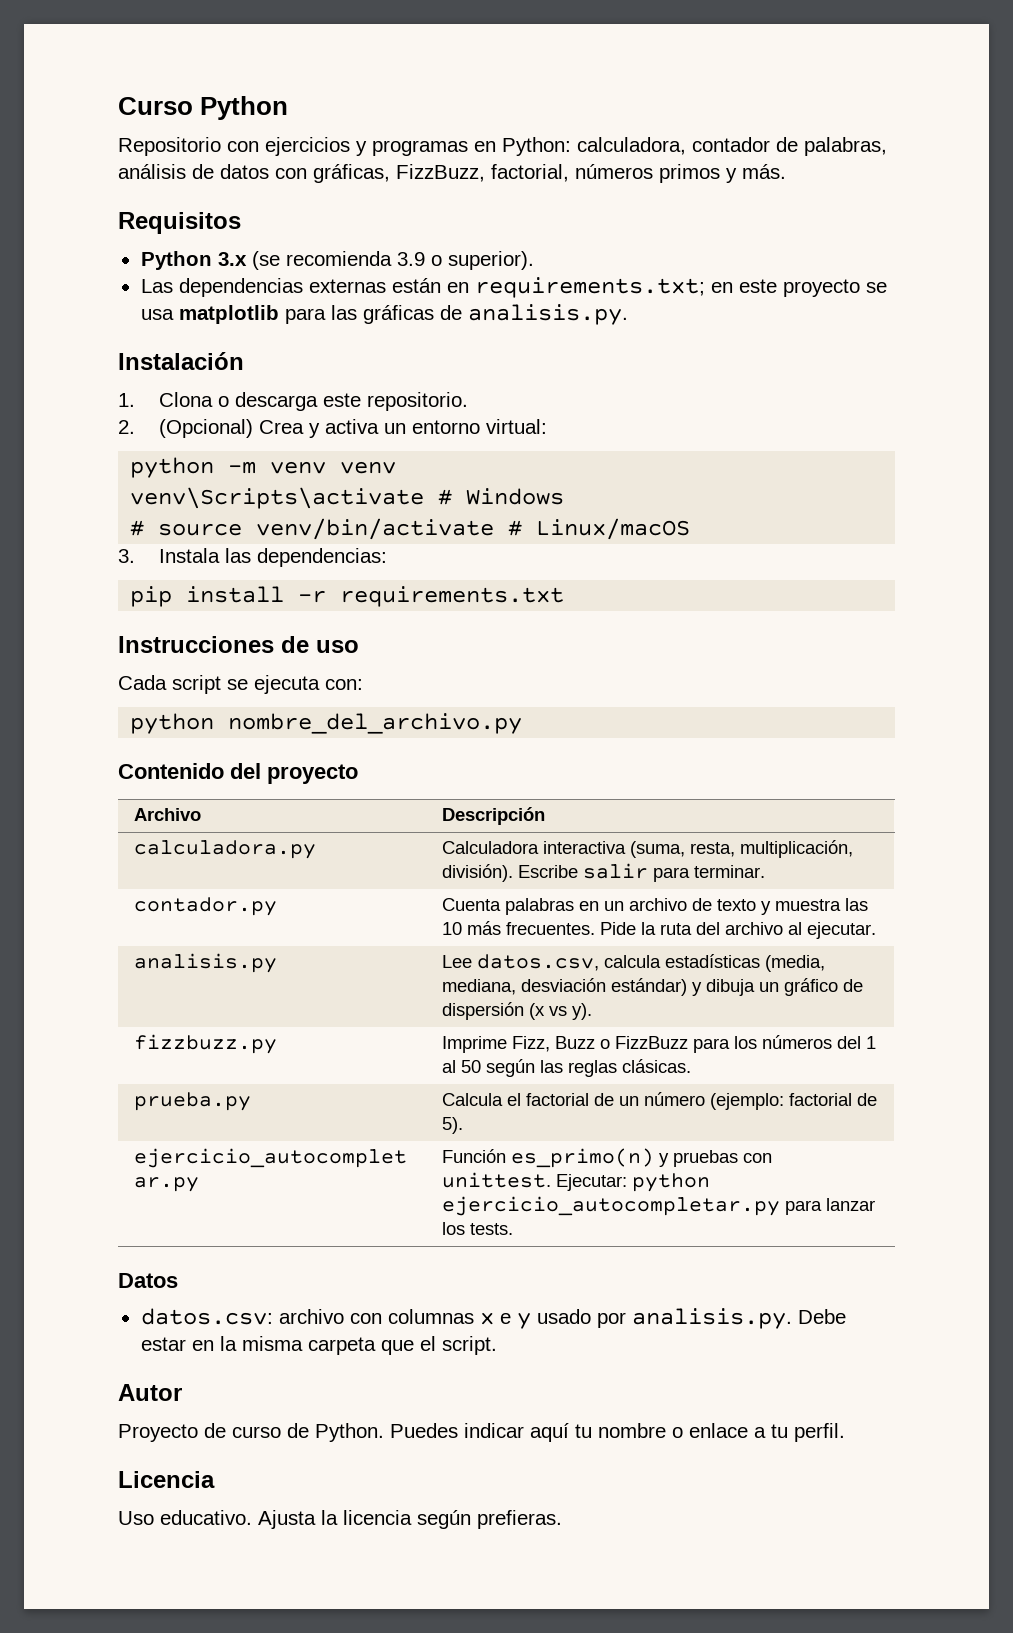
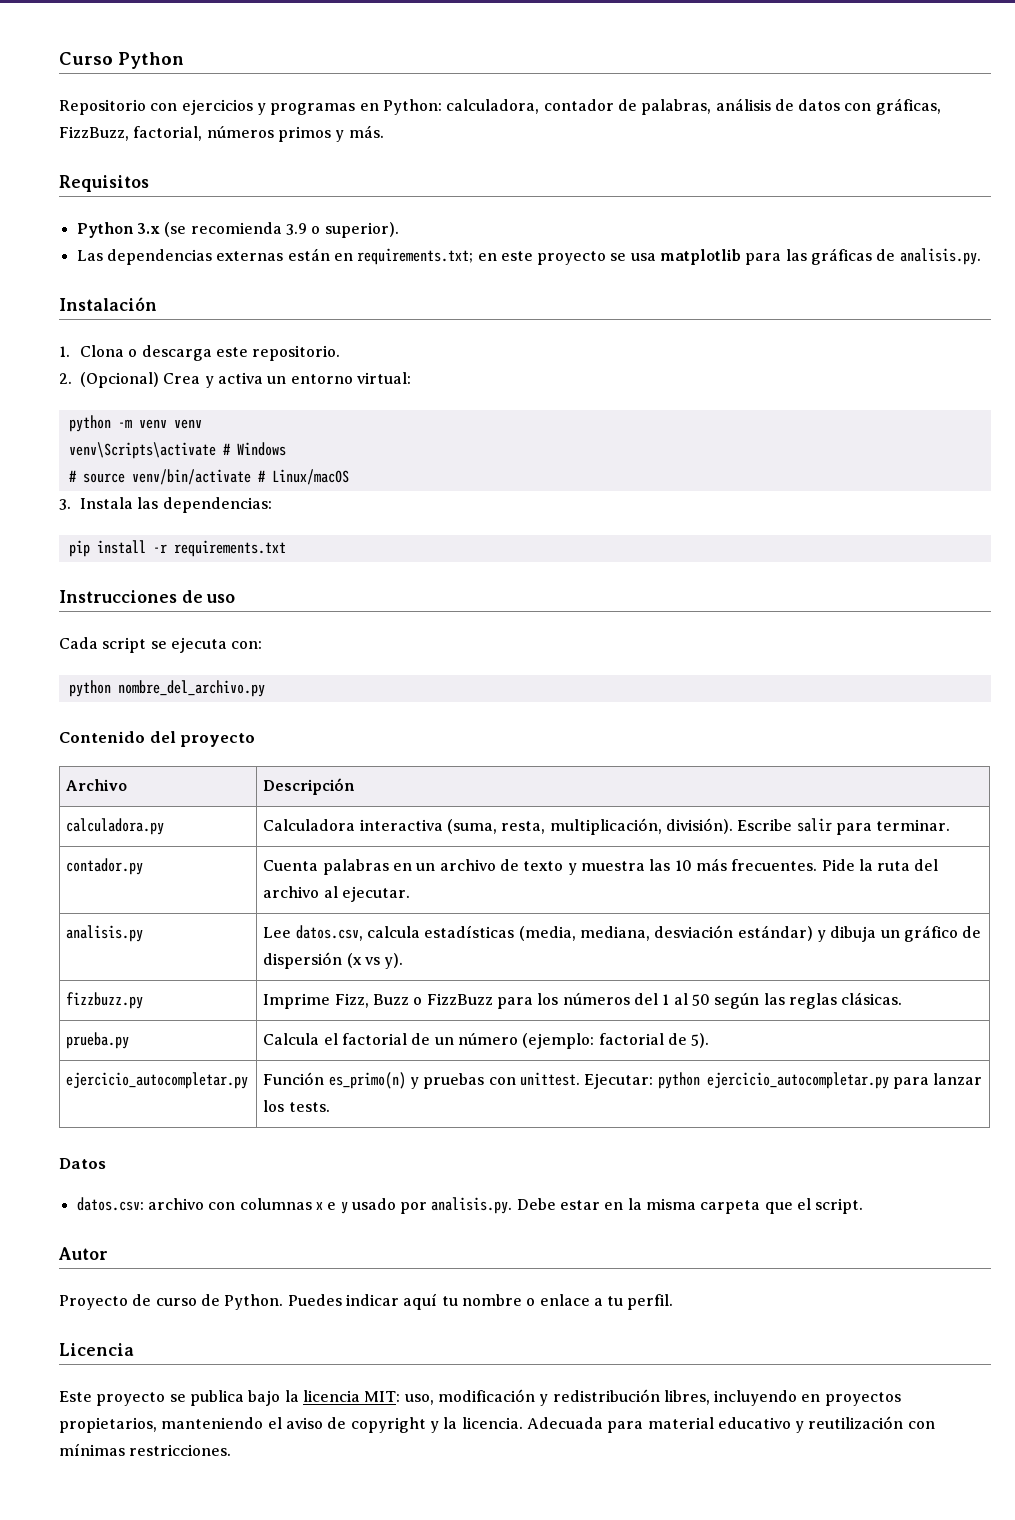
- Uso educativo. Ajusta la licencia según prefieras.
+ Este proyecto se publica bajo la licencia MIT: uso, modificación y redistribución libres, incluyendo en proyectos propietarios, manteniendo el aviso de copyright y la licencia. Adecuada para material educativo y reutilización con mínimas restricciones.

